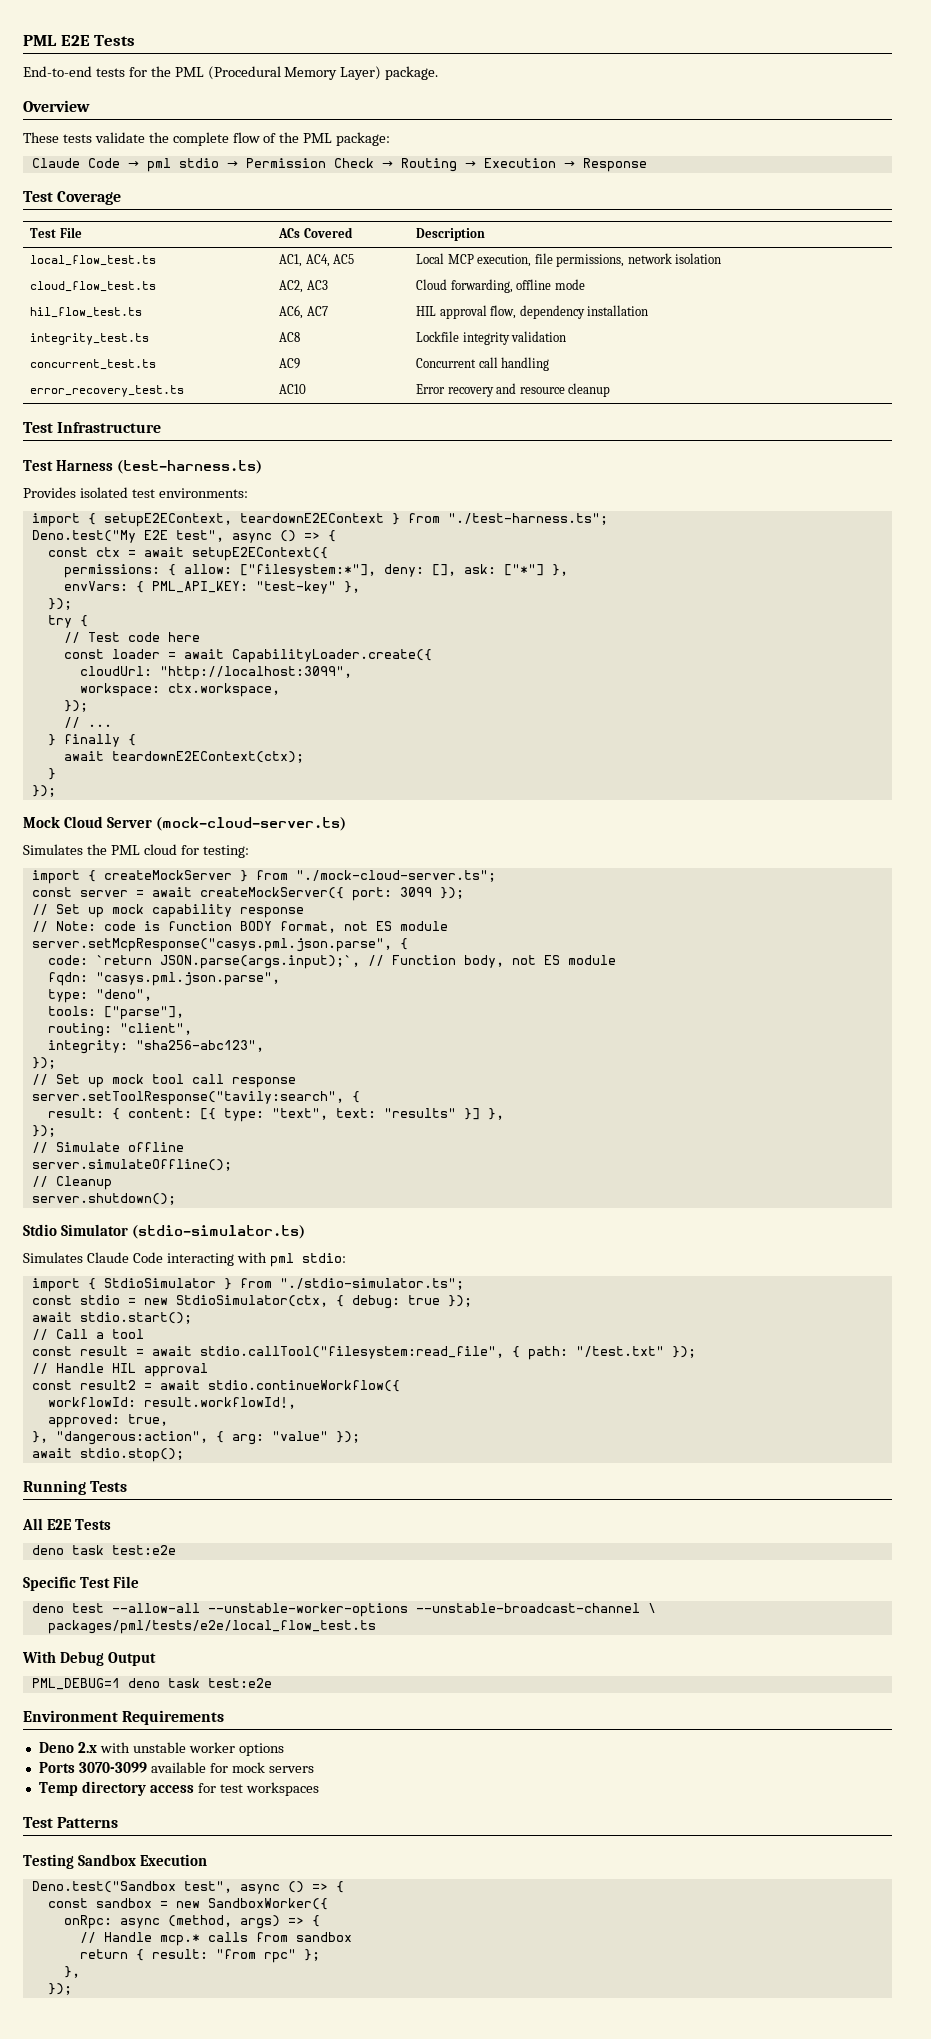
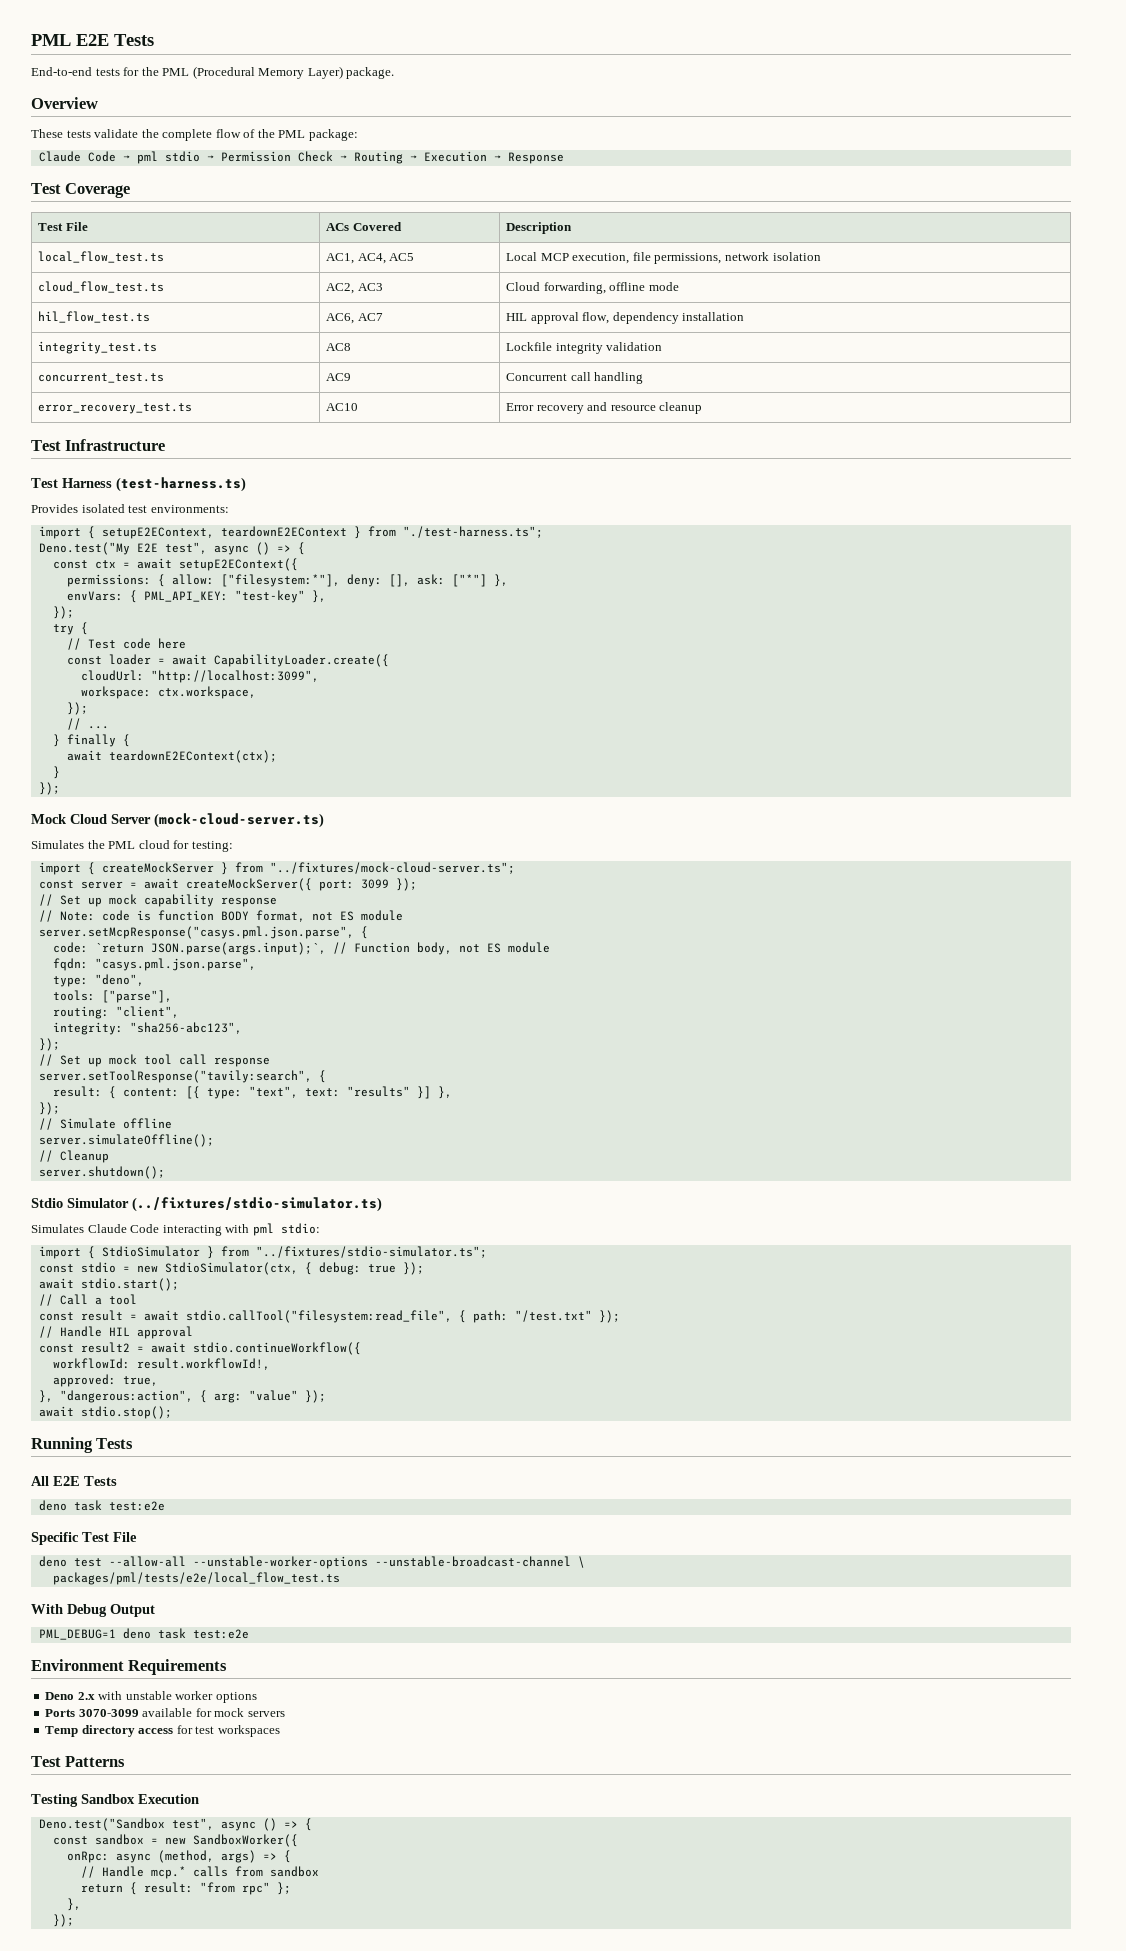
- import { createMockServer } from "./mock-cloud-server.ts";
+ import { createMockServer } from "../fixtures/mock-cloud-server.ts";
- Stdio Simulator (stdio-simulator.ts)
+ Stdio Simulator (../fixtures/stdio-simulator.ts)
- import { StdioSimulator } from "./stdio-simulator.ts";
+ import { StdioSimulator } from "../fixtures/stdio-simulator.ts";

